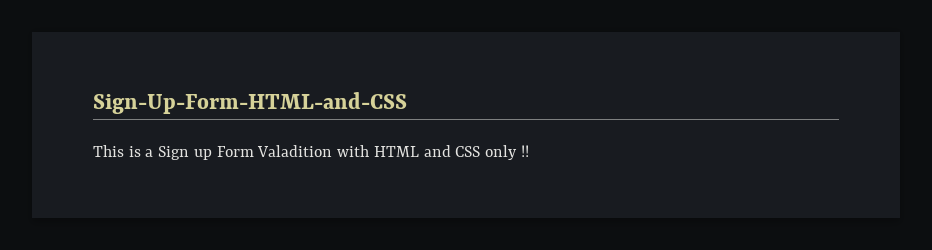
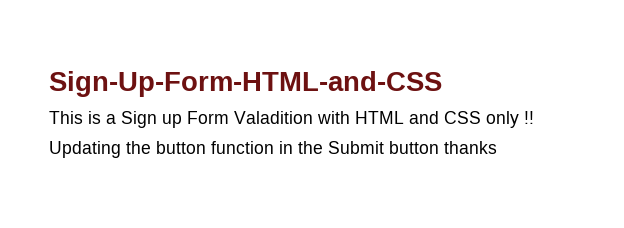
+ Updating the button function in the Submit button thanks

